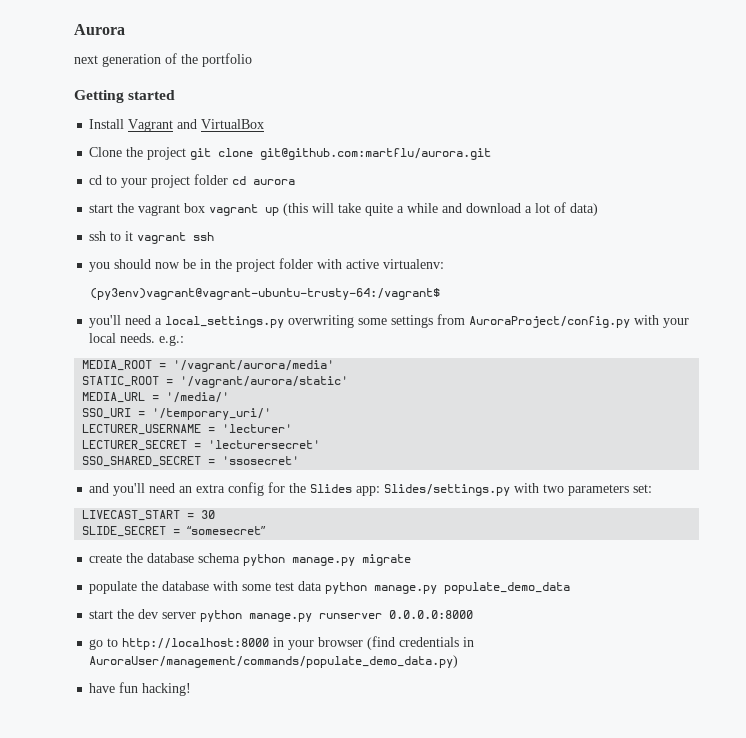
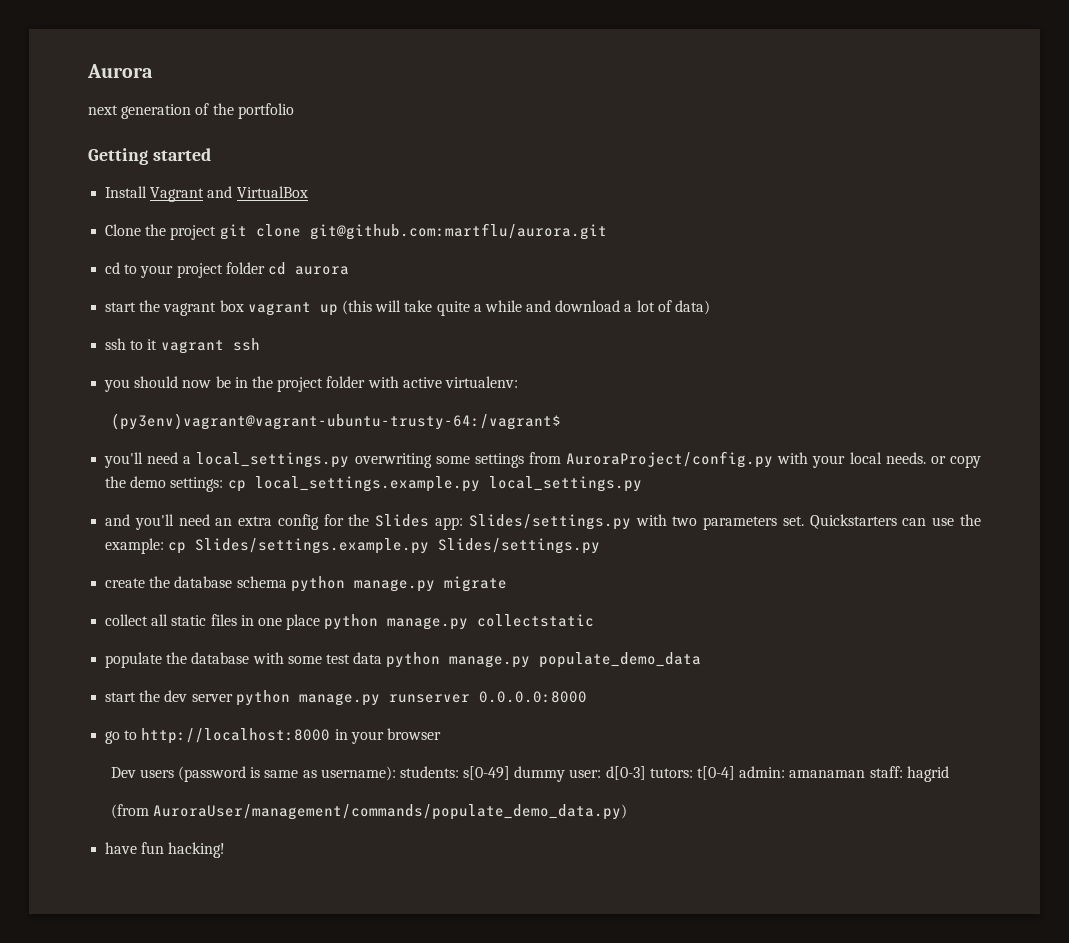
- you'll need a local_settings.py overwriting some settings from AuroraProject/config.py with your local needs. e.g.:
- MEDIA_ROOT = '/vagrant/aurora/media'
- STATIC_ROOT = '/vagrant/aurora/static'
- MEDIA_URL = '/media/'
- SSO_URI = '/temporary_uri/'
- LECTURER_USERNAME = 'lecturer'
- LECTURER_SECRET = 'lecturersecret'
- SSO_SHARED_SECRET = 'ssosecret'
+ you'll need a local_settings.py overwriting some settings from AuroraProject/config.py with your local needs. or copy the demo settings: cp local_settings.example.py local_settings.py
- and you'll need an extra config for the Slides app: Slides/settings.py with two parameters set:
- LIVECAST_START = 30
- SLIDE_SECRET = “somesecret”
+ and you'll need an extra config for the Slides app: Slides/settings.py with two parameters set. Quickstarters can use the example: cp Slides/settings.example.py Slides/settings.py
+ collect all static files in one place python manage.py collectstatic
- go to http://localhost:8000 in your browser (find credentials in AuroraUser/management/commands/populate_demo_data.py)
+ go to http://localhost:8000 in your browser
+ Dev users (password is same as username): students: s[0-49] dummy user: d[0-3] tutors: t[0-4] admin: amanaman staff: hagrid
+ (from AuroraUser/management/commands/populate_demo_data.py)

